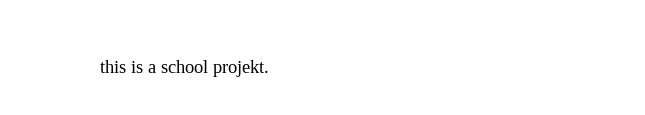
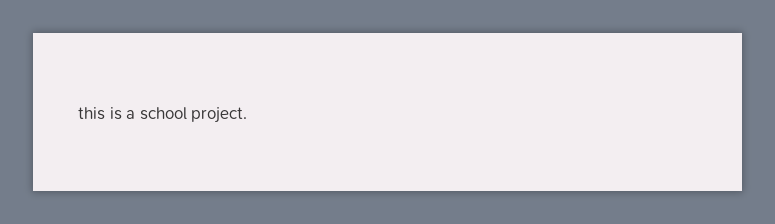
- this is a school projekt.
+ this is a school project.

